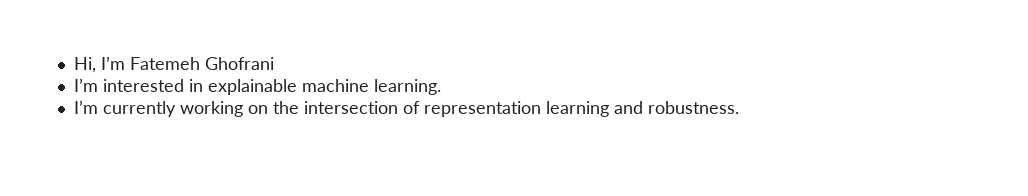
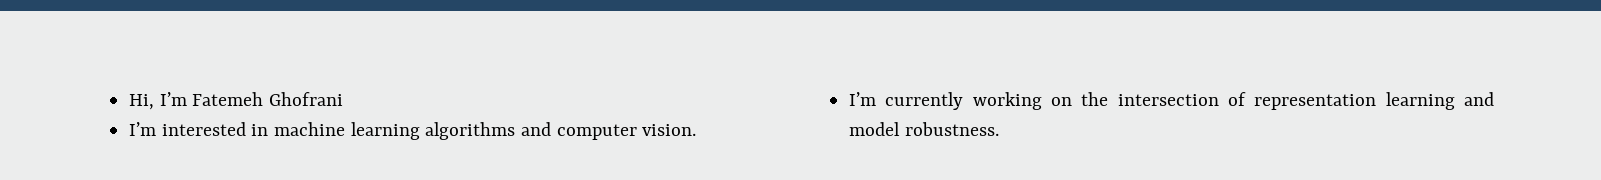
- I’m interested in explainable machine learning.
+ I’m interested in machine learning algorithms and computer vision.
- I’m currently working on the intersection of representation learning and robustness.
+ I’m currently working on the intersection of representation learning and model robustness.

